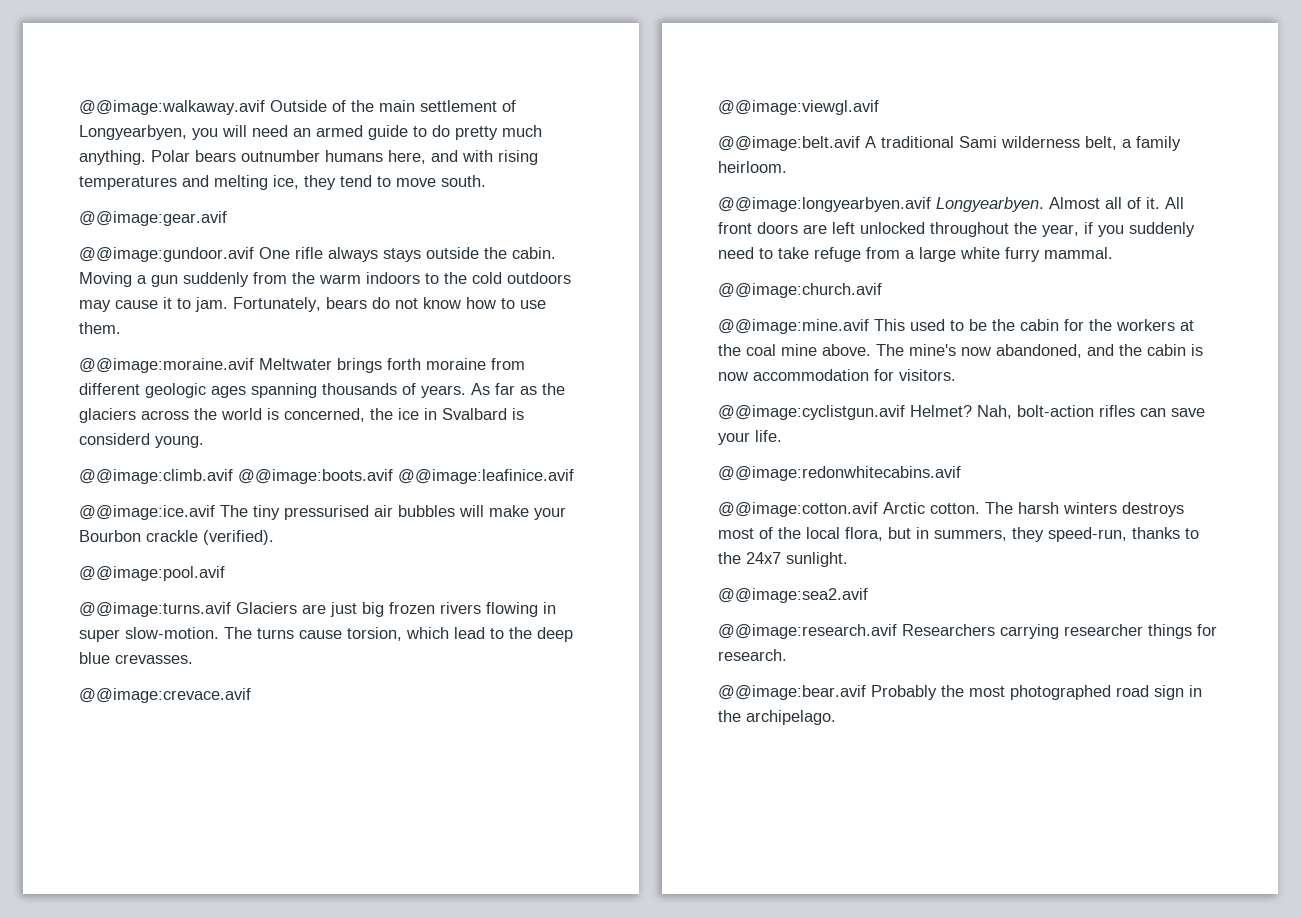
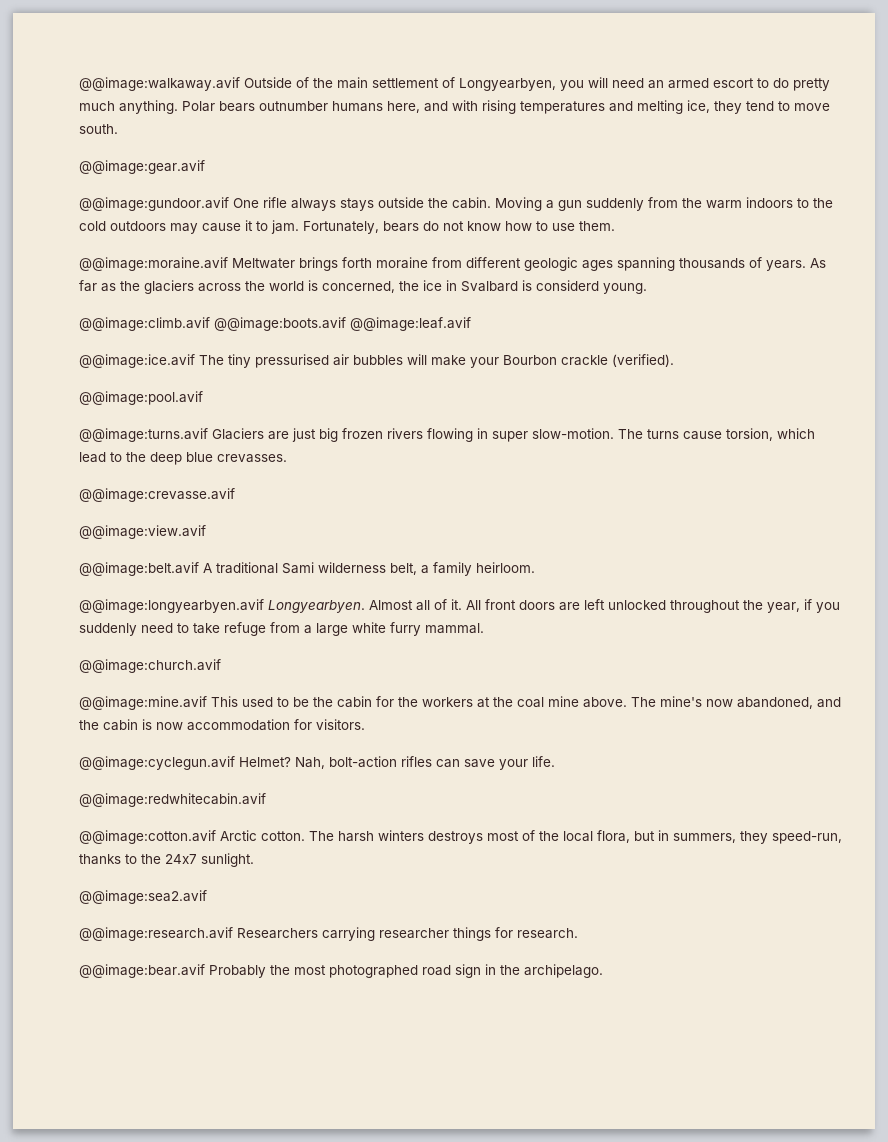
- @@image:walkaway.avif Outside of the main settlement of Longyearbyen, you will need an armed guide to do pretty much anything.
+ @@image:walkaway.avif Outside of the main settlement of Longyearbyen, you will need an armed escort to do pretty much anything.
- @@image:climb.avif @@image:boots.avif @@image:leafinice.avif
+ @@image:climb.avif @@image:boots.avif @@image:leaf.avif
- @@image:crevace.avif
- @@image:viewgl.avif
+ @@image:crevasse.avif
+ @@image:view.avif
- @@image:cyclistgun.avif Helmet?
+ @@image:cyclegun.avif Helmet?
- @@image:redonwhitecabins.avif
+ @@image:redwhitecabin.avif

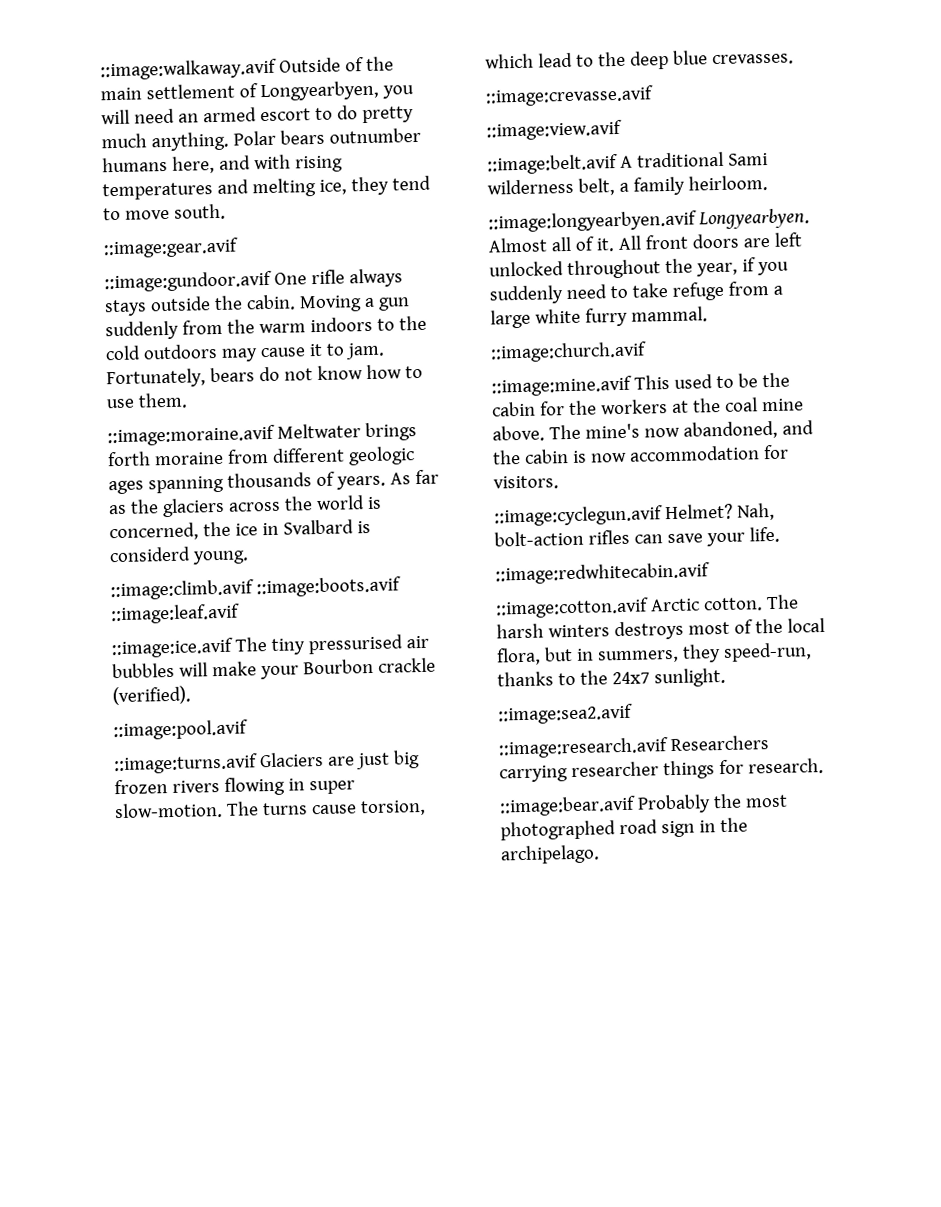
- @@image:walkaway.avif Outside of the main settlement of Longyearbyen, you will need an armed escort to do pretty much anything.
+ ::image:walkaway.avif Outside of the main settlement of Longyearbyen, you will need an armed escort to do pretty much anything.
- @@image:gear.avif
- @@image:gundoor.avif One rifle always stays outside the cabin.
+ ::image:gear.avif
+ ::image:gundoor.avif One rifle always stays outside the cabin.
- @@image:moraine.avif Meltwater brings forth moraine from different geologic ages spanning thousands of years.
+ ::image:moraine.avif Meltwater brings forth moraine from different geologic ages spanning thousands of years.
- @@image:climb.avif @@image:boots.avif @@image:leaf.avif
- @@image:ice.avif The tiny pressurised air bubbles will make your Bourbon crackle (verified).
+ ::image:climb.avif ::image:boots.avif ::image:leaf.avif
+ ::image:ice.avif The tiny pressurised air bubbles will make your Bourbon crackle (verified).
- @@image:pool.avif
- @@image:turns.avif Glaciers are just big frozen rivers flowing in super slow-motion.
+ ::image:pool.avif
+ ::image:turns.avif Glaciers are just big frozen rivers flowing in super slow-motion.
- @@image:crevasse.avif
- @@image:view.avif
- @@image:belt.avif A traditional Sami wilderness belt, a family heirloom.
+ ::image:crevasse.avif
+ ::image:view.avif
+ ::image:belt.avif A traditional Sami wilderness belt, a family heirloom.
- @@image:longyearbyen.avif Longyearbyen.
+ ::image:longyearbyen.avif Longyearbyen.
- @@image:church.avif
- @@image:mine.avif This used to be the cabin for the workers at the coal mine above.
+ ::image:church.avif
+ ::image:mine.avif This used to be the cabin for the workers at the coal mine above.
- @@image:cyclegun.avif Helmet?
+ ::image:cyclegun.avif Helmet?
- @@image:redwhitecabin.avif
- @@image:cotton.avif Arctic cotton.
+ ::image:redwhitecabin.avif
+ ::image:cotton.avif Arctic cotton.
- @@image:sea2.avif
- @@image:research.avif Researchers carrying researcher things for research.
+ ::image:sea2.avif
+ ::image:research.avif Researchers carrying researcher things for research.
- @@image:bear.avif Probably the most photographed road sign in the archipelago.
+ ::image:bear.avif Probably the most photographed road sign in the archipelago.

